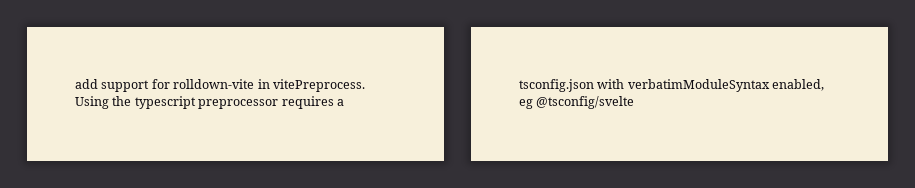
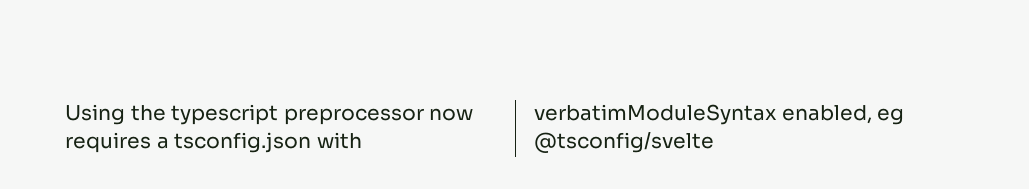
- add support for rolldown-vite in vitePreprocess. Using the typescript preprocessor requires a tsconfig.json with verbatimModuleSyntax enabled, eg @tsconfig/svelte
+ Using the typescript preprocessor now requires a tsconfig.json with verbatimModuleSyntax enabled, eg @tsconfig/svelte

